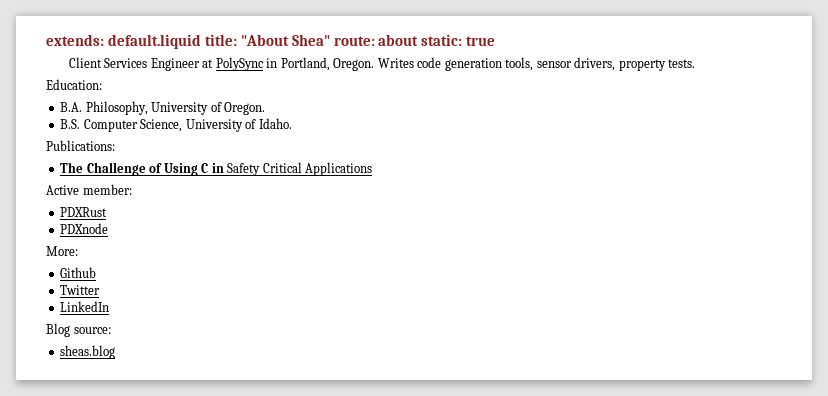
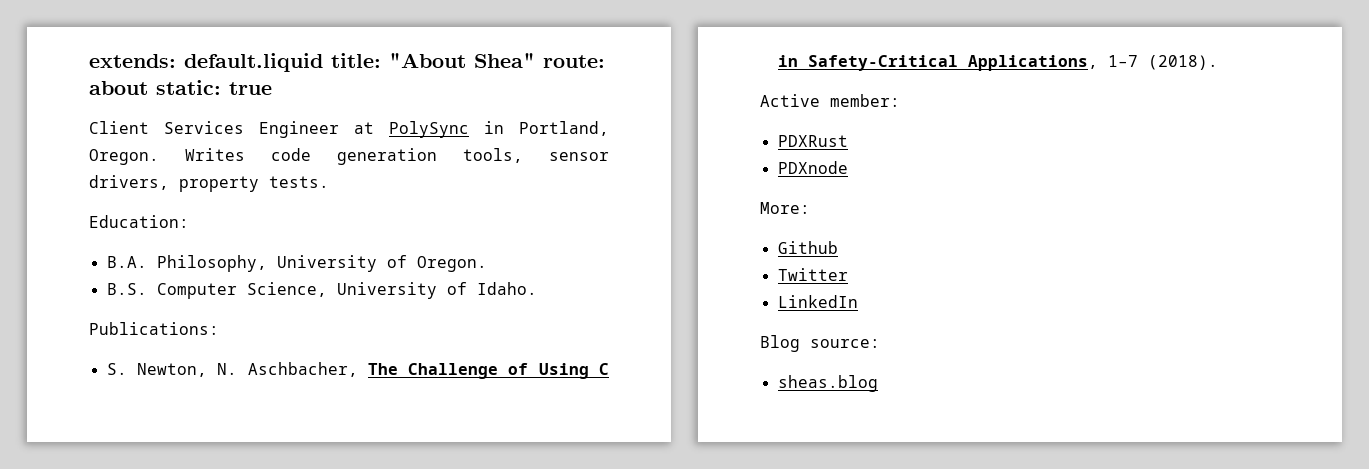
- The Challenge of Using C in Safety Critical Applications
+ S. Newton, N. Aschbacher, The Challenge of Using C in Safety-Critical Applications, 1–7 (2018).

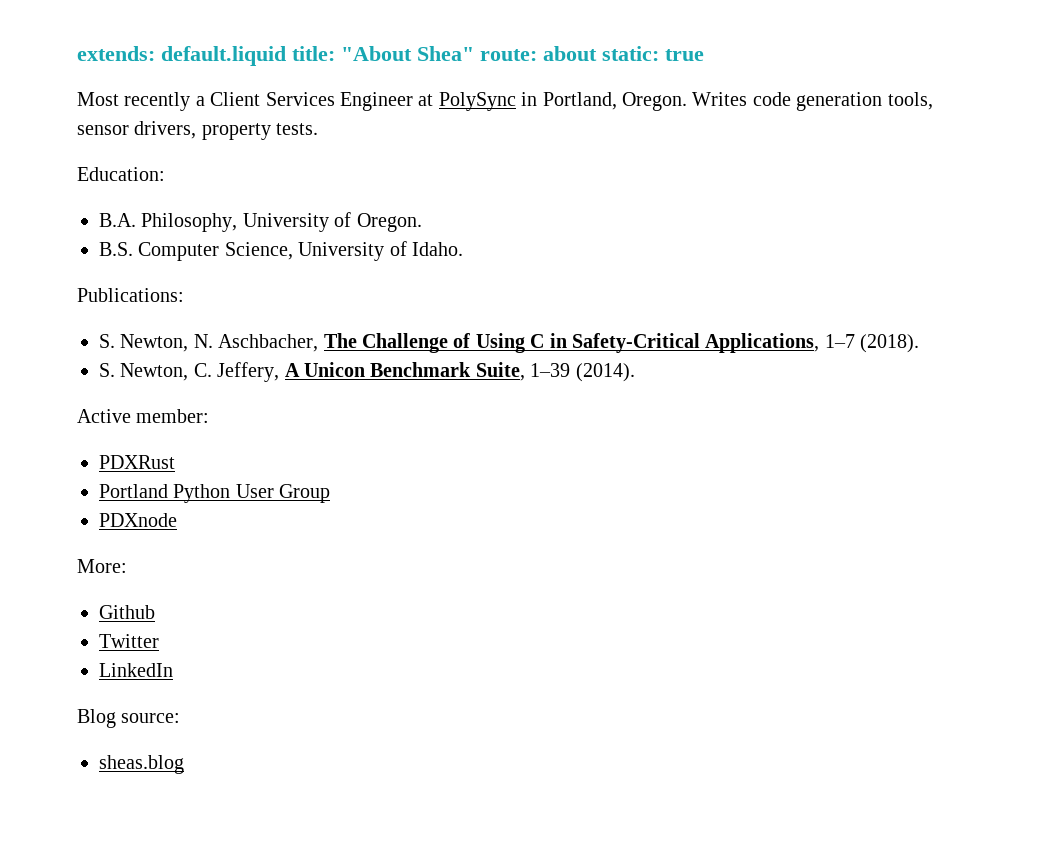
- Client Services Engineer at PolySync in Portland, Oregon.
+ Most recently a Client Services Engineer at PolySync in Portland, Oregon.
+ S. Newton, C. Jeffery, A Unicon Benchmark Suite, 1–39 (2014).
+ Portland Python User Group

